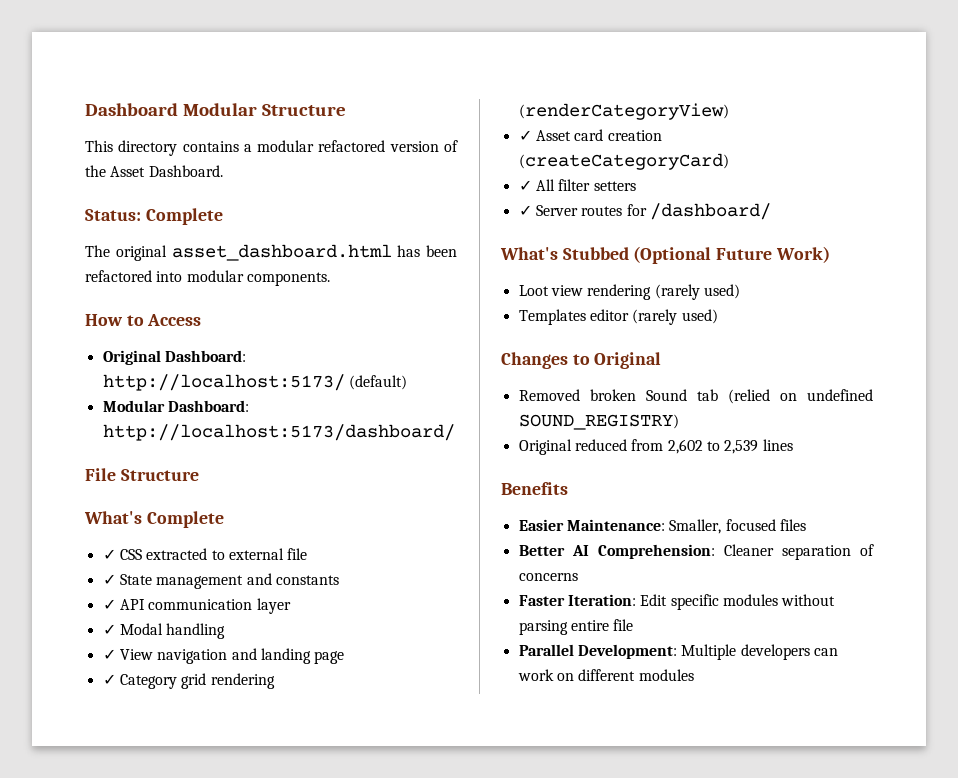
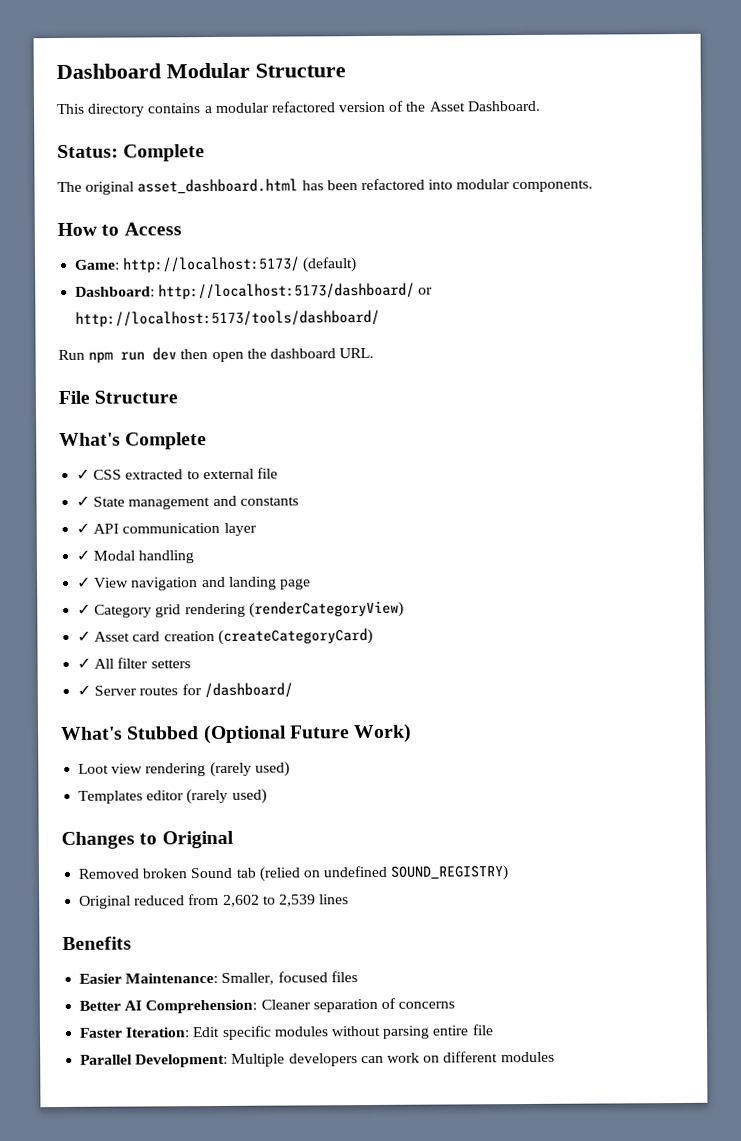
- Original Dashboard: http://localhost:5173/ (default)
+ Game: http://localhost:5173/ (default)
- Modular Dashboard: http://localhost:5173/dashboard/
+ Dashboard: http://localhost:5173/dashboard/ or http://localhost:5173/tools/dashboard/
+ Run npm run dev then open the dashboard URL.

